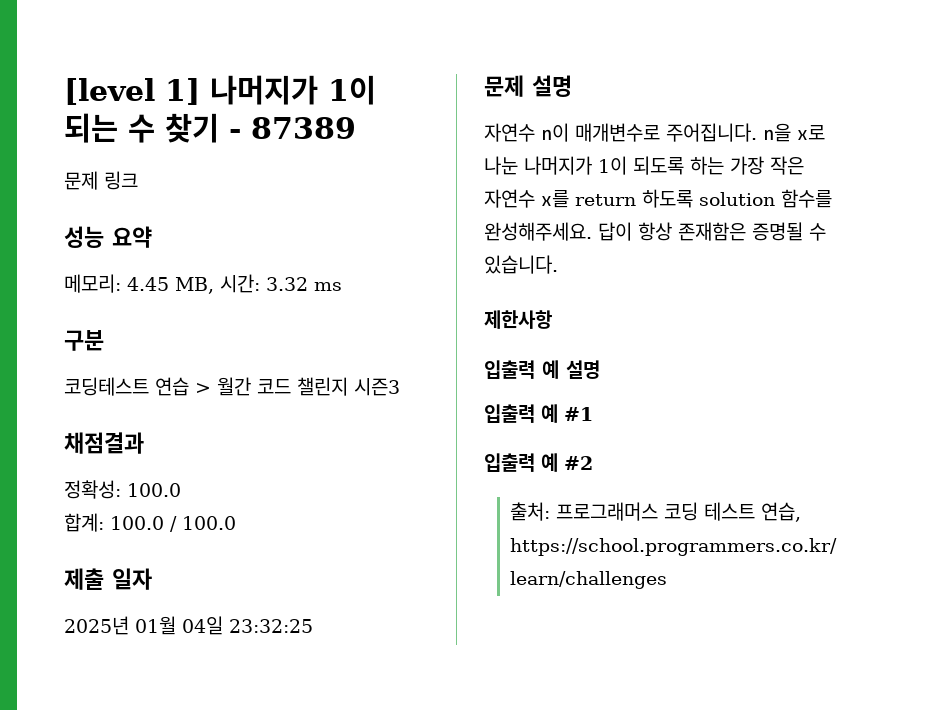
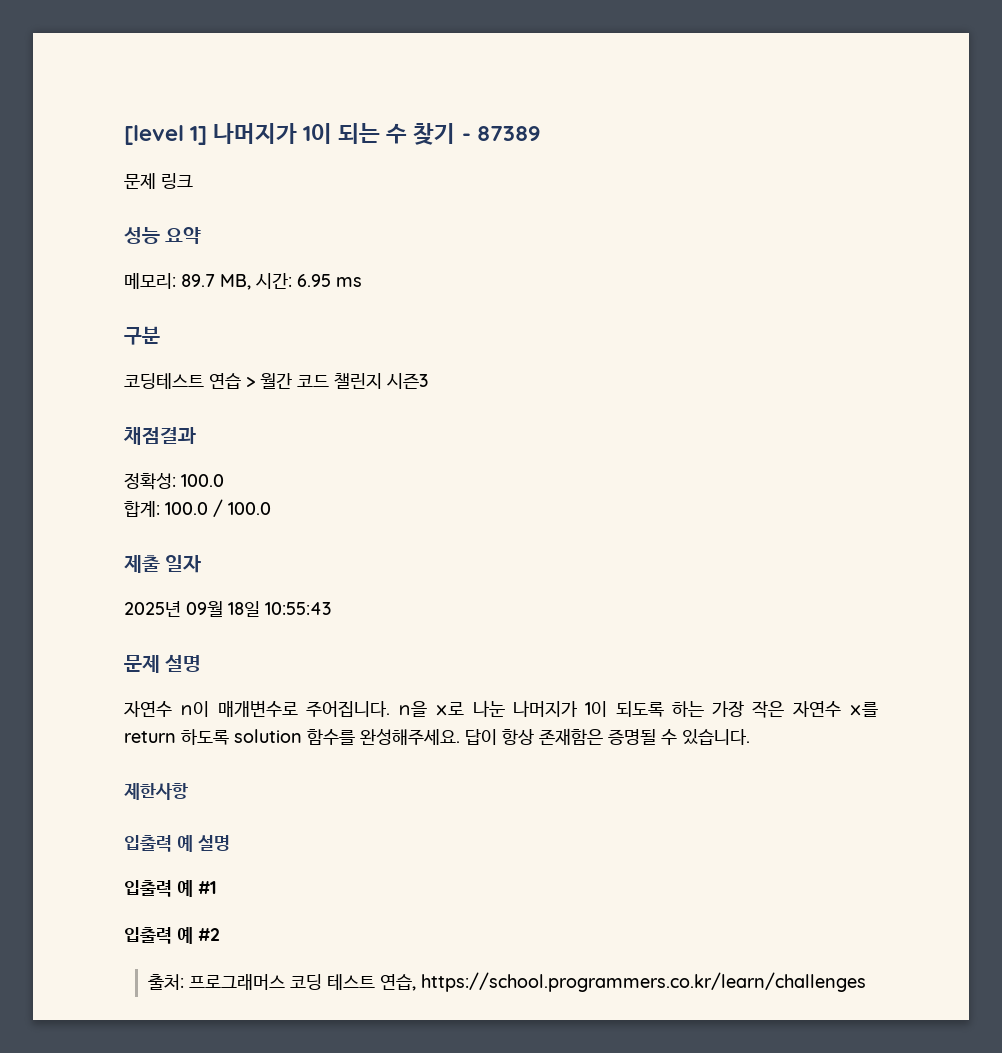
- 메모리: 4.45 MB, 시간: 3.32 ms
+ 메모리: 89.7 MB, 시간: 6.95 ms
- 2025년 01월 04일 23:32:25
+ 2025년 09월 18일 10:55:43

